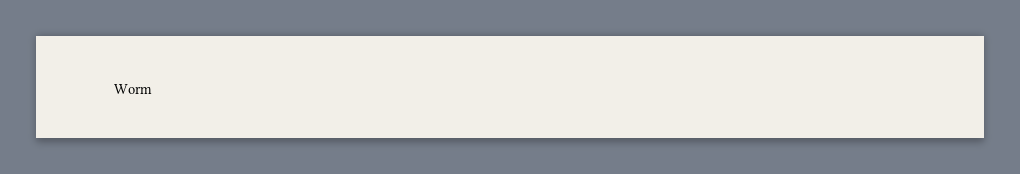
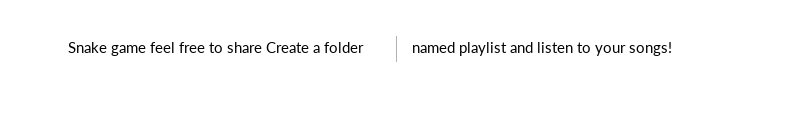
- Worm
+ Snake game feel free to share Create a folder named playlist and listen to your songs!

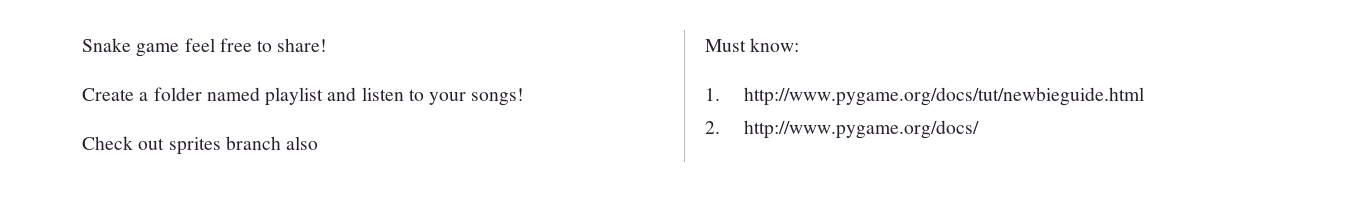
- Snake game feel free to share Create a folder named playlist and listen to your songs!
+ Snake game feel free to share!
+ Create a folder named playlist and listen to your songs!
+ Check out sprites branch also
+ Must know:
+ 1. http://www.pygame.org/docs/tut/newbieguide.html
+ 2. http://www.pygame.org/docs/

